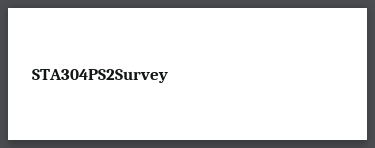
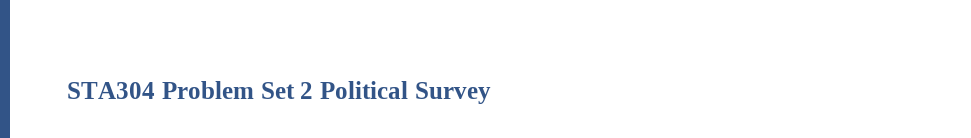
- STA304PS2Survey
+ STA304 Problem Set 2 Political Survey

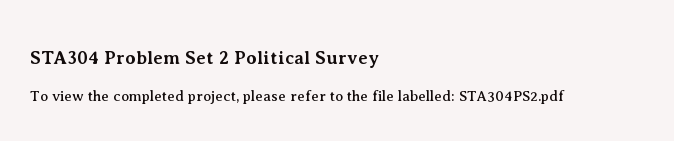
+ To view the completed project, please refer to the file labelled: STA304PS2.pdf

